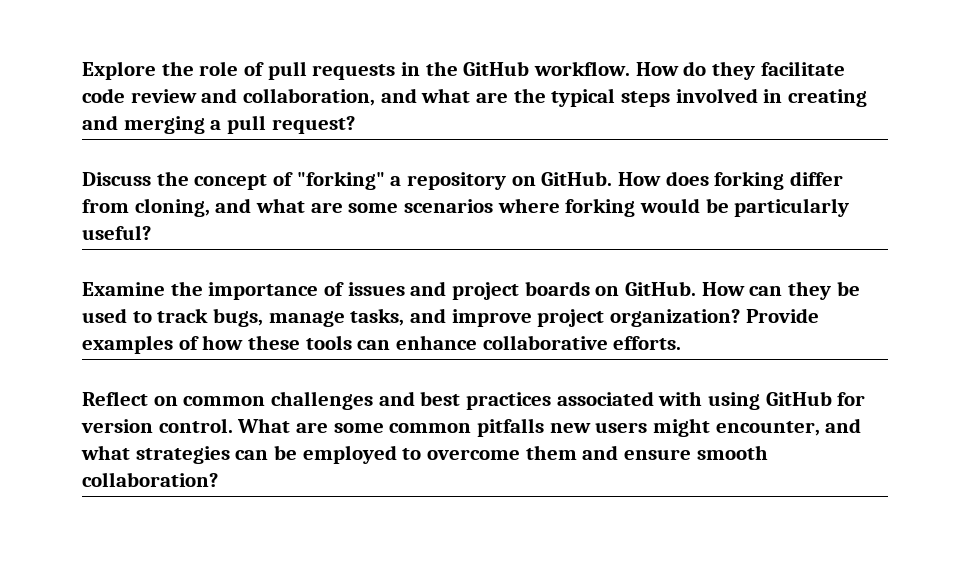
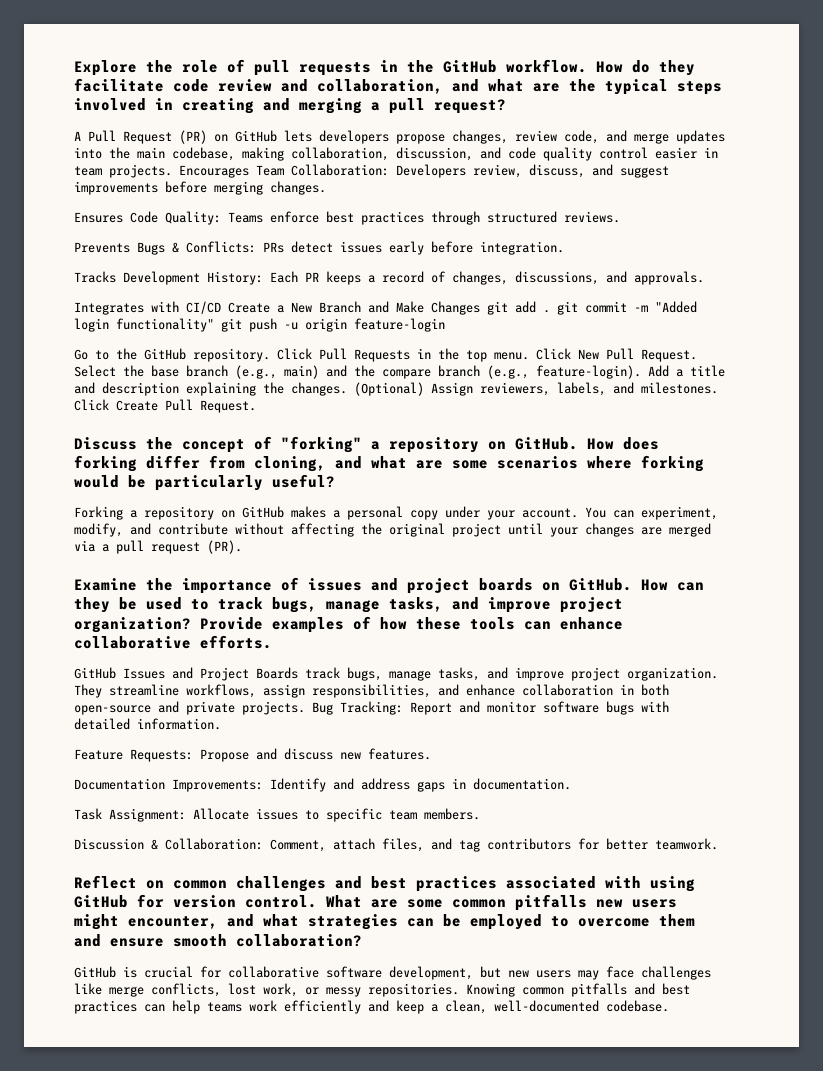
+ A Pull Request (PR) on GitHub lets developers propose changes, review code, and merge updates into the main codebase, making collaboration, discussion, and code quality control easier in team projects. Encourages Team Collaboration: Developers review, discuss, and suggest improvements before merging changes.
+ Ensures Code Quality: Teams enforce best practices through structured reviews.
+ Prevents Bugs & Conflicts: PRs detect issues early before integration.
+ Tracks Development History: Each PR keeps a record of changes, discussions, and approvals.
+ Integrates with CI/CD Create a New Branch and Make Changes git add . git commit -m "Added login functionality" git push -u origin feature-login
+ Go to the GitHub repository. Click Pull Requests in the top menu. Click New Pull Request. Select the base branch (e.g., main) and the compare branch (e.g., feature-login). Add a title and description explaining the changes. (Optional) Assign reviewers, labels, and milestones. Click Create Pull Request.
+ Forking a repository on GitHub makes a personal copy under your account. You can experiment, modify, and contribute without affecting the original project until your changes are merged via a pull request (PR).
+ GitHub Issues and Project Boards track bugs, manage tasks, and improve project organization. They streamline workflows, assign responsibilities, and enhance collaboration in both open-source and private projects. Bug Tracking: Report and monitor software bugs with detailed information.
+ Feature Requests: Propose and discuss new features.
+ Documentation Improvements: Identify and address gaps in documentation.
+ Task Assignment: Allocate issues to specific team members.
+ Discussion & Collaboration: Comment, attach files, and tag contributors for better teamwork.
+ GitHub is crucial for collaborative software development, but new users may face challenges like merge conflicts, lost work, or messy repositories. Knowing common pitfalls and best practices can help teams work efficiently and keep a clean, well-documented codebase.

